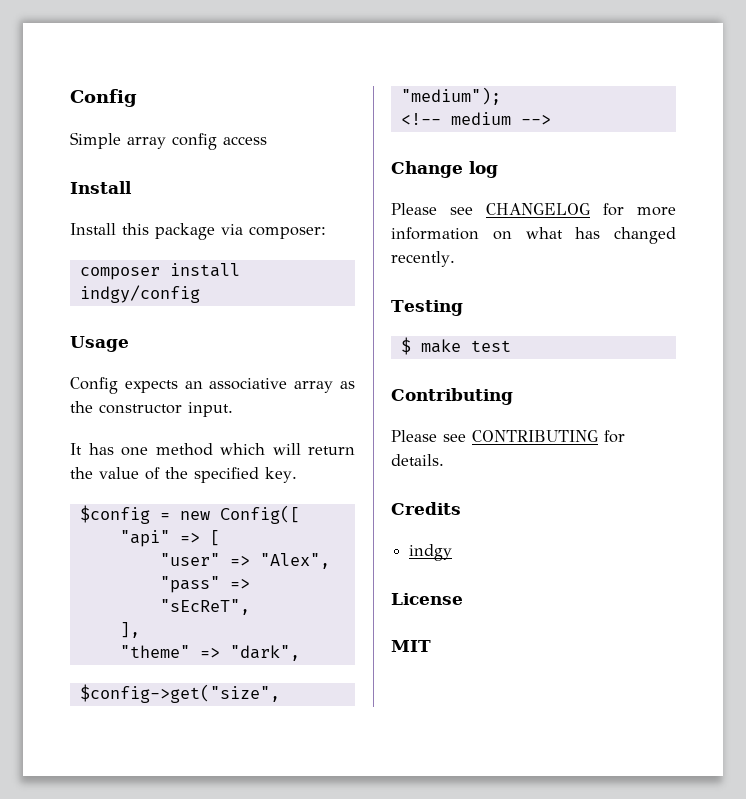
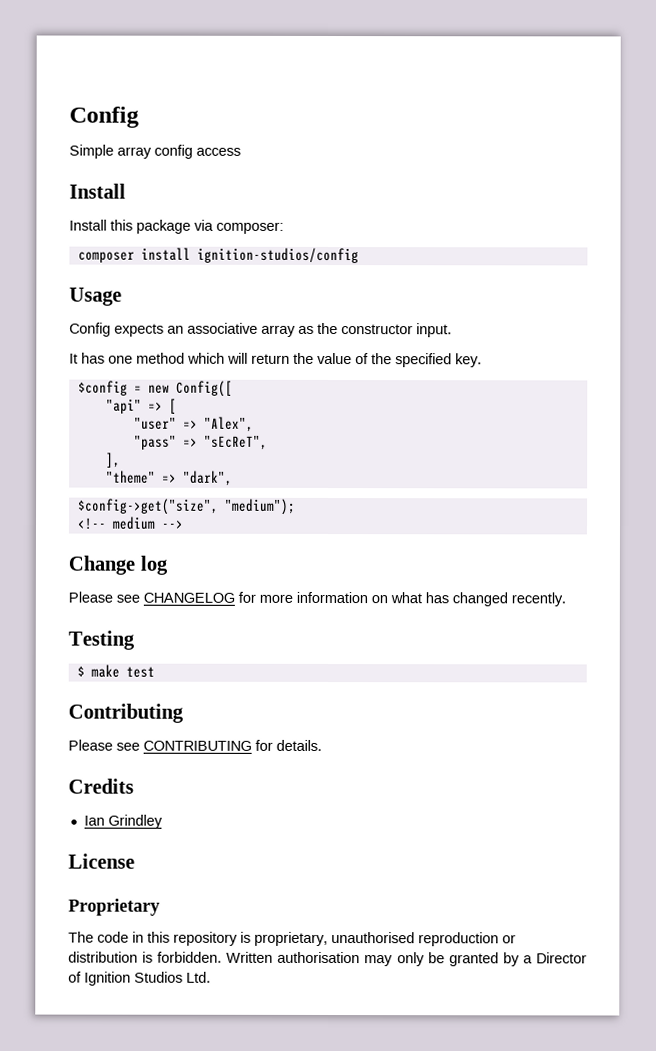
- composer install indgy/config
+ composer install ignition-studios/config
- indgy
+ Ian Grindley
- MIT
+ Proprietary
+ The code in this repository is proprietary, unauthorised reproduction or distribution is forbidden. Written authorisation may only be granted by a Director of Ignition Studios Ltd.

